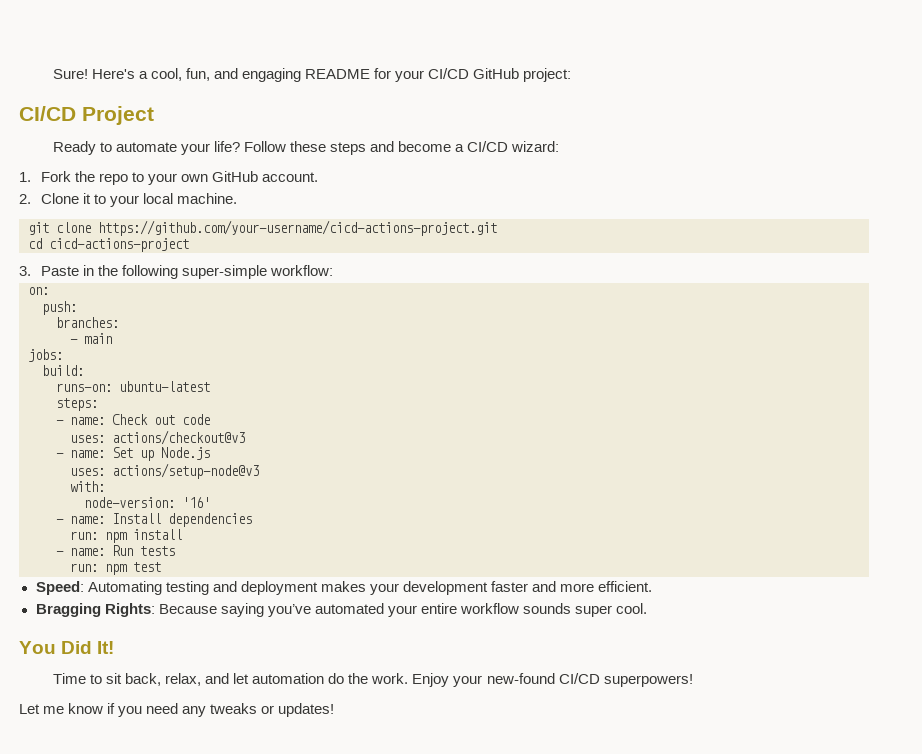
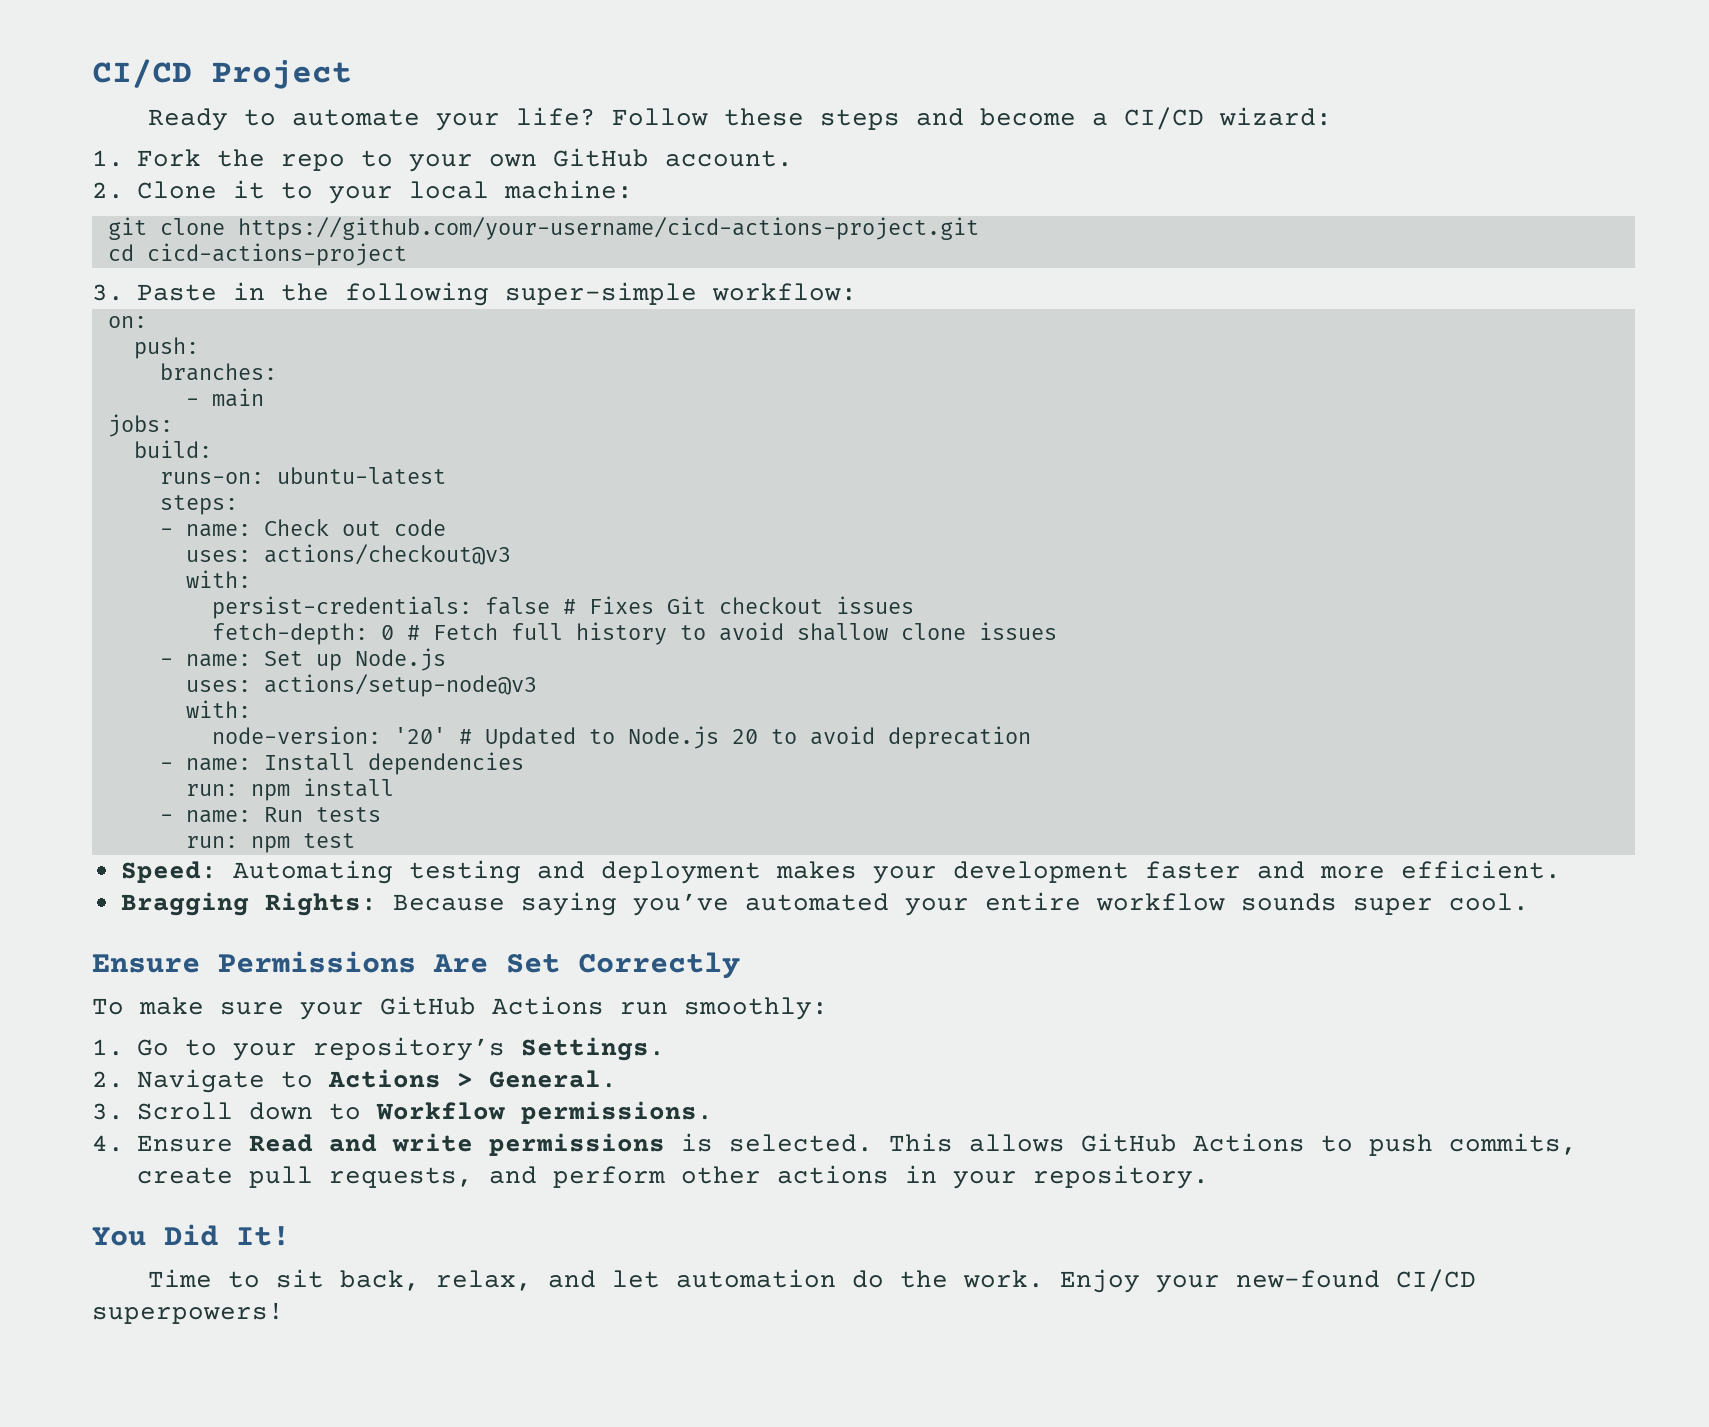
- Sure! Here's a cool, fun, and engaging README for your CI/CD GitHub project:
- 2. Clone it to your local machine.
+ 2. Clone it to your local machine:
  uses: actions/checkout@v3
+ with:
+ persist-credentials: false # Fixes Git checkout issues
+ fetch-depth: 0 # Fetch full history to avoid shallow clone issues
- node-version: '16'
+ node-version: '20' # Updated to Node.js 20 to avoid deprecation
+ Ensure Permissions Are Set Correctly
+ To make sure your GitHub Actions run smoothly:
+ 1. Go to your repository’s Settings.
+ 2. Navigate to Actions > General.
+ 3. Scroll down to Workflow permissions.
+ 4. Ensure Read and write permissions is selected. This allows GitHub Actions to push commits, create pull requests, and perform other actions in your repository.
- Let me know if you need any tweaks or updates!

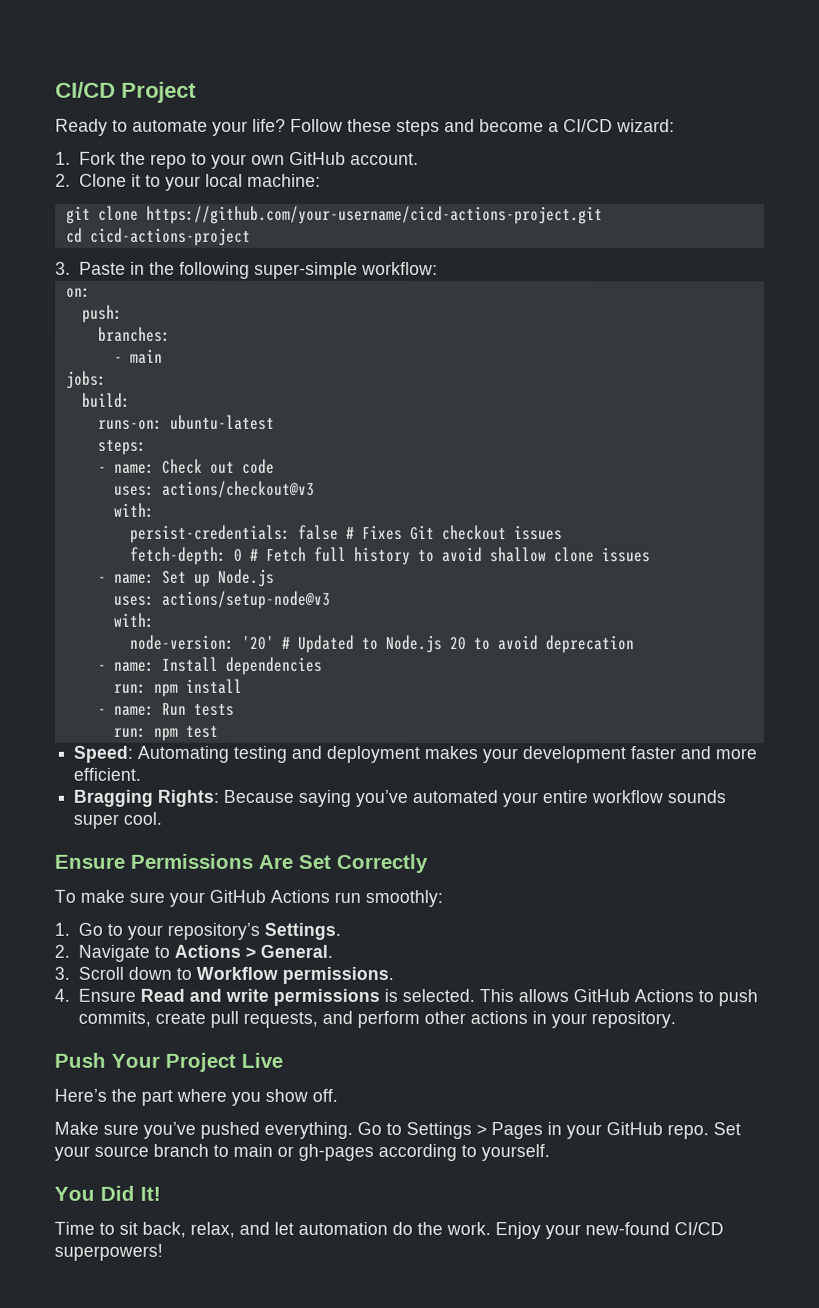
+ Push Your Project Live
+ Here’s the part where you show off.
+ Make sure you’ve pushed everything. Go to Settings > Pages in your GitHub repo. Set your source branch to main or gh-pages according to yourself.

